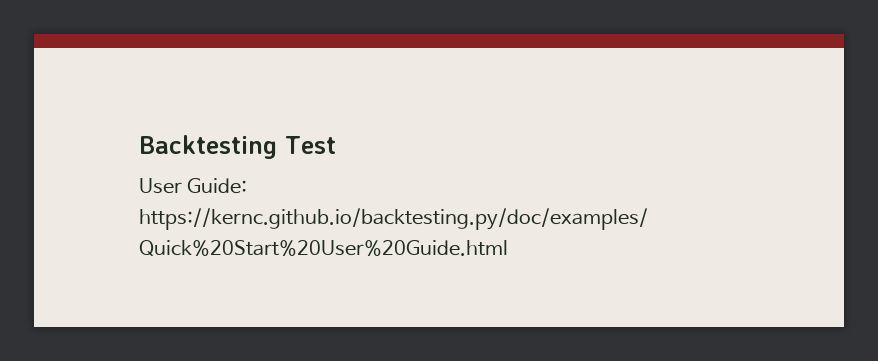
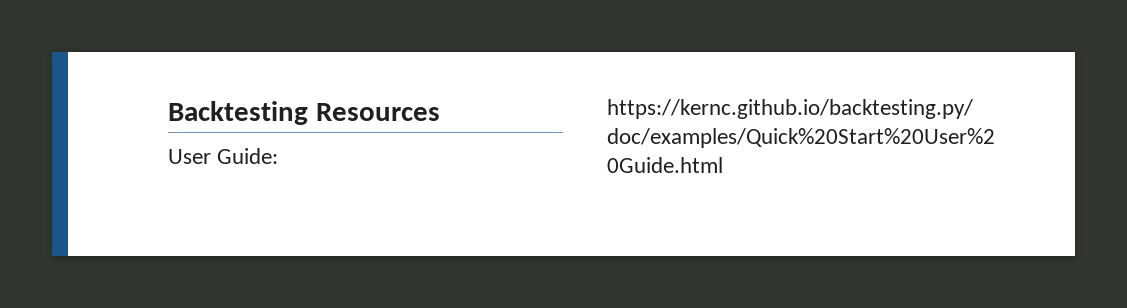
- Backtesting Test
+ Backtesting Resources

